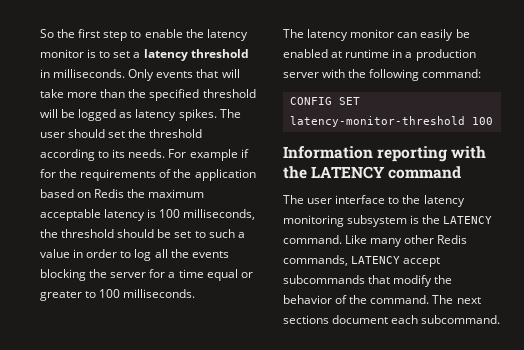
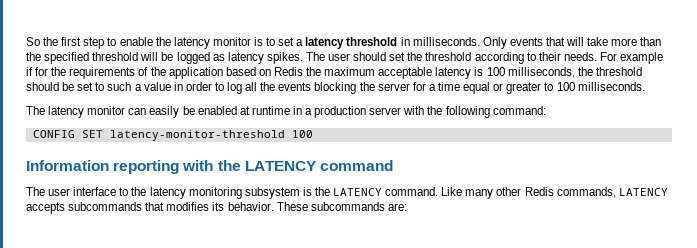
- The user should set the threshold according to its needs.
+ The user should set the threshold according to their needs.
- Like many other Redis commands, LATENCY accept subcommands that modify the behavior of the command. The next sections document each subcommand.
+ Like many other Redis commands, LATENCY accepts subcommands that modifies its behavior. These subcommands are:

